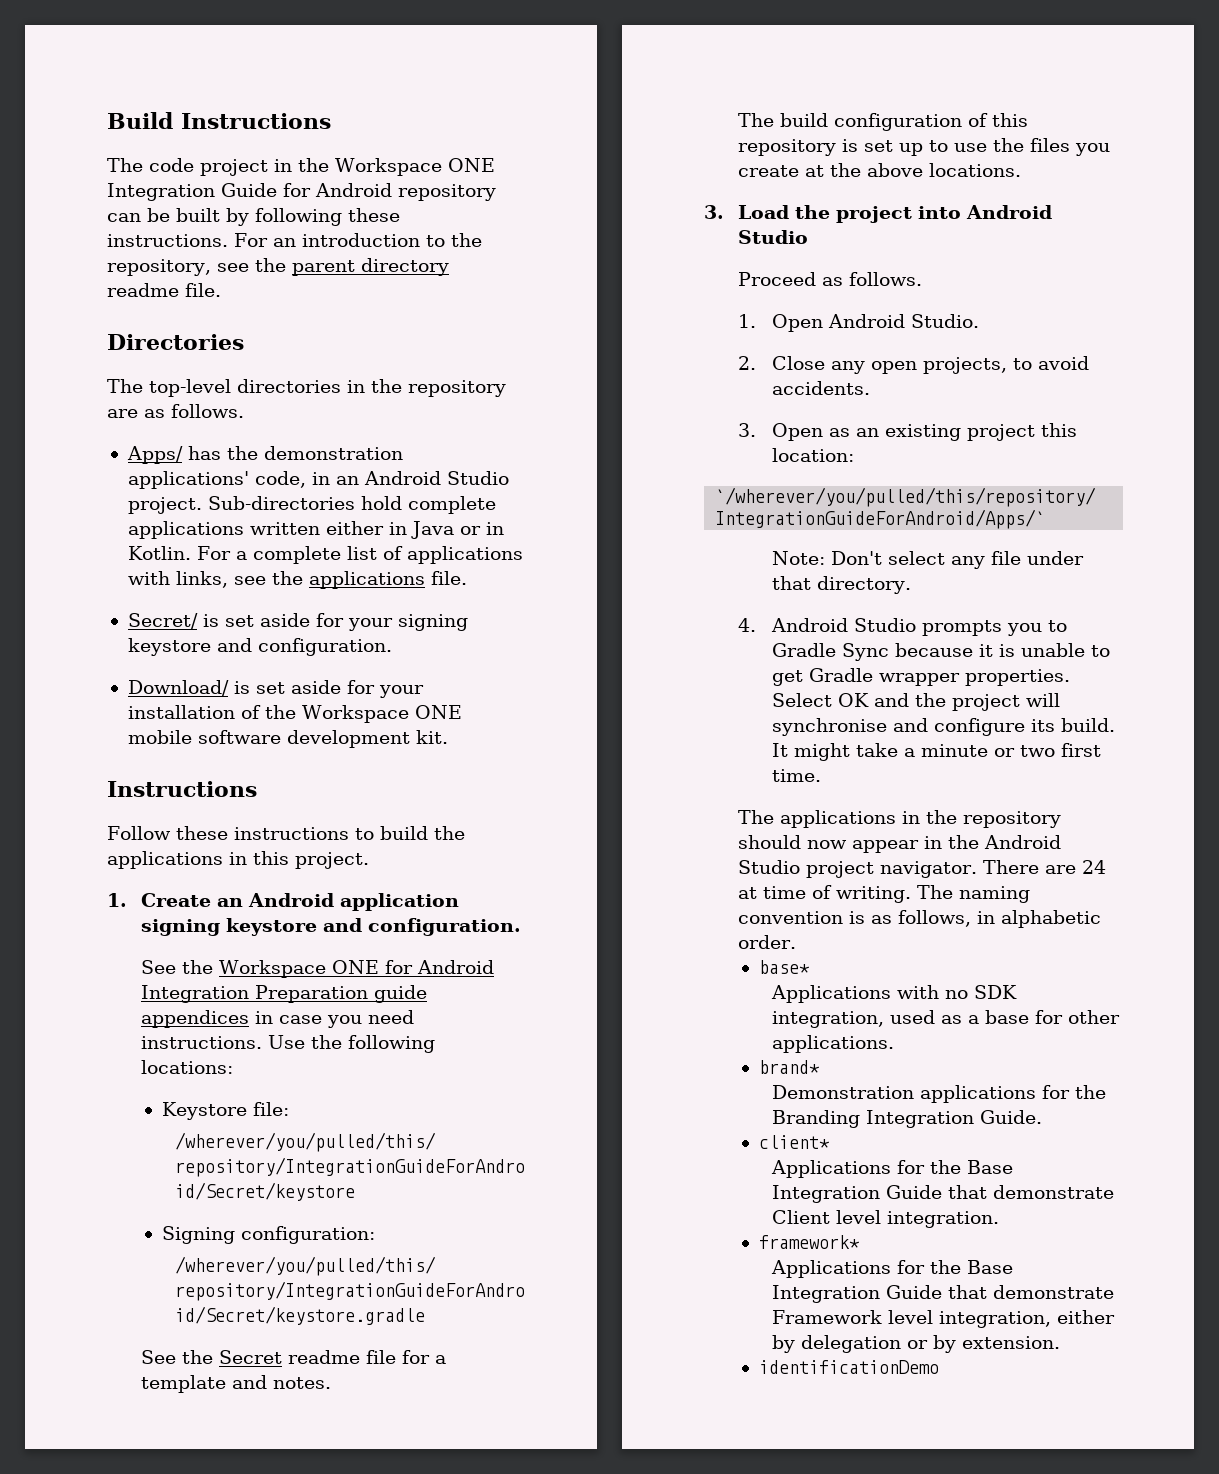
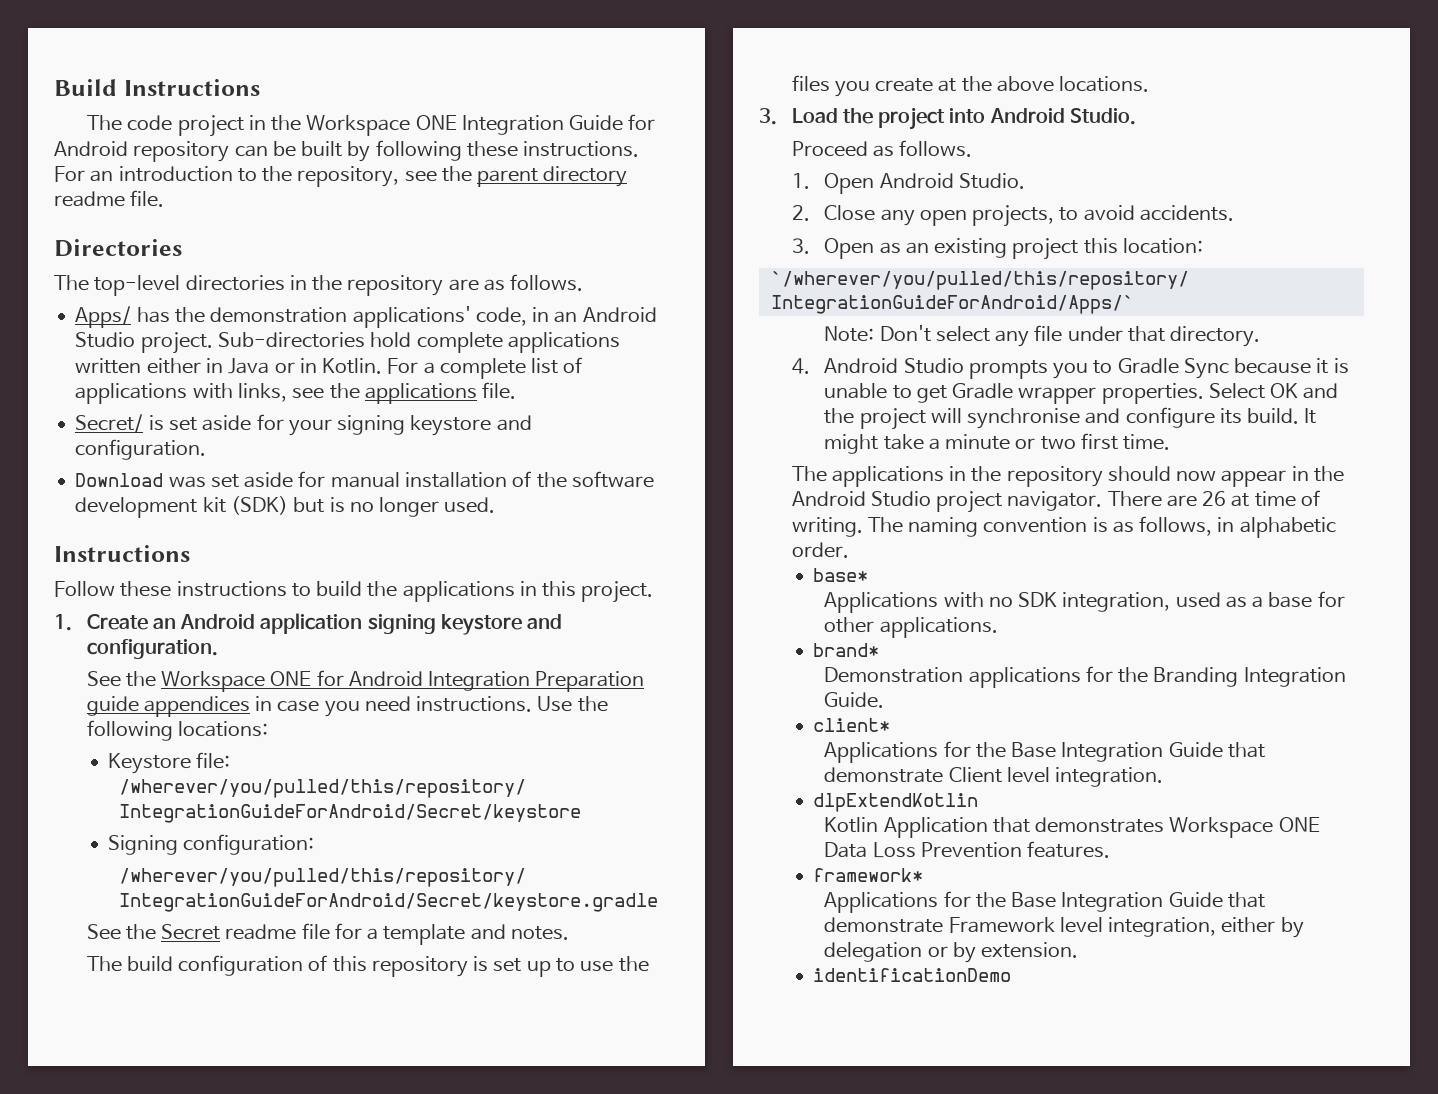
- Download/ is set aside for your installation of the Workspace ONE mobile software development kit.
+ Download was set aside for manual installation of the software development kit (SDK) but is no longer used.
- 3. Load the project into Android Studio
+ 3. Load the project into Android Studio.
- There are 24 at time of writing.
+ There are 26 at time of writing.
+ dlpExtendKotlin
+ Kotlin Application that demonstrates Workspace ONE Data Loss Prevention features.

